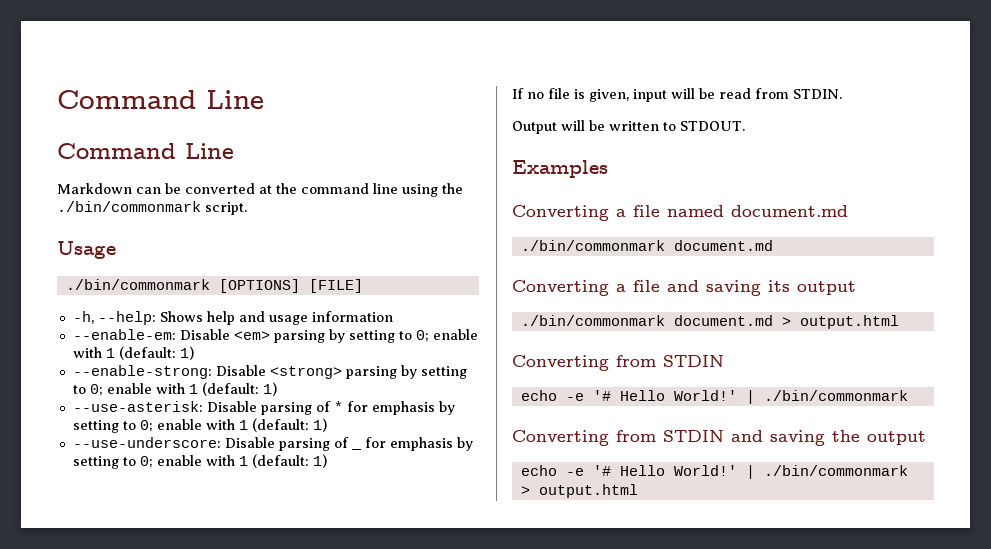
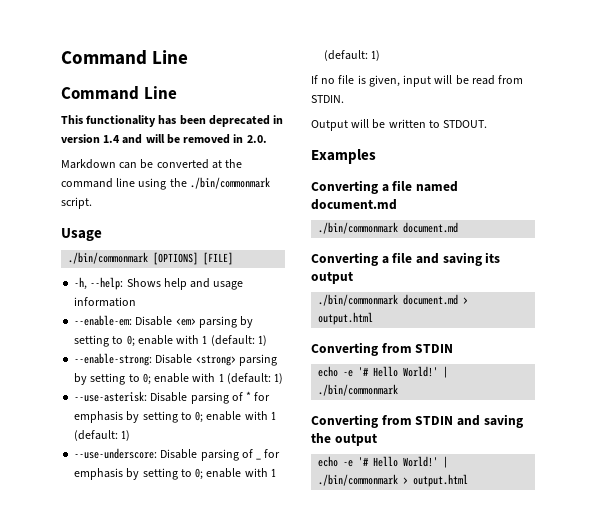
+ This functionality has been deprecated in version 1.4 and will be removed in 2.0.

